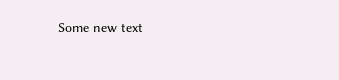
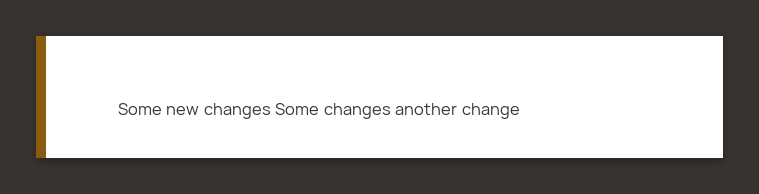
- Some new text
+ Some new changes Some changes another change

